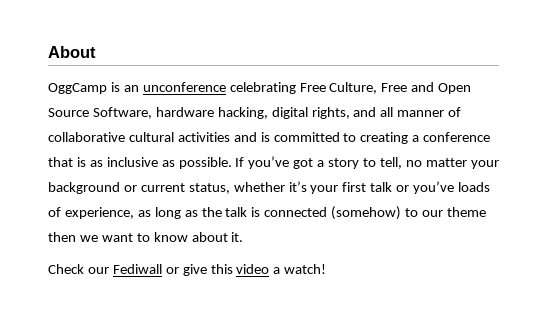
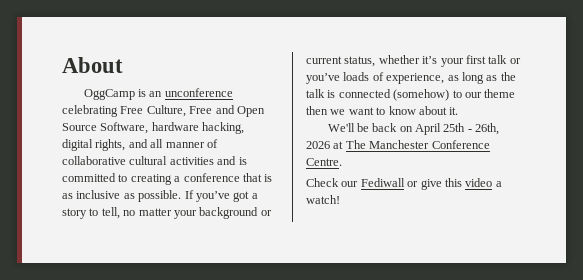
+ We'll be back on April 25th - 26th, 2026 at The Manchester Conference Centre.

